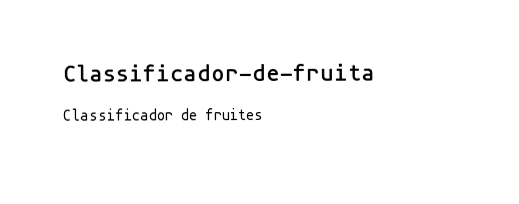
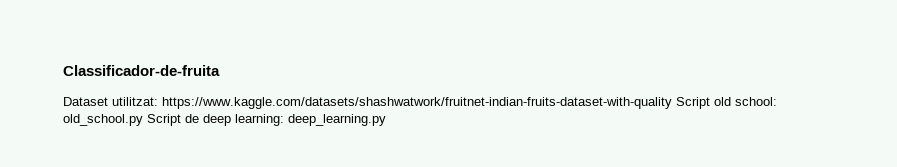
- Classificador de fruites
+ Dataset utilitzat: https://www.kaggle.com/datasets/shashwatwork/fruitnet-indian-fruits-dataset-with-quality Script old school: old_school.py Script de deep learning: deep_learning.py

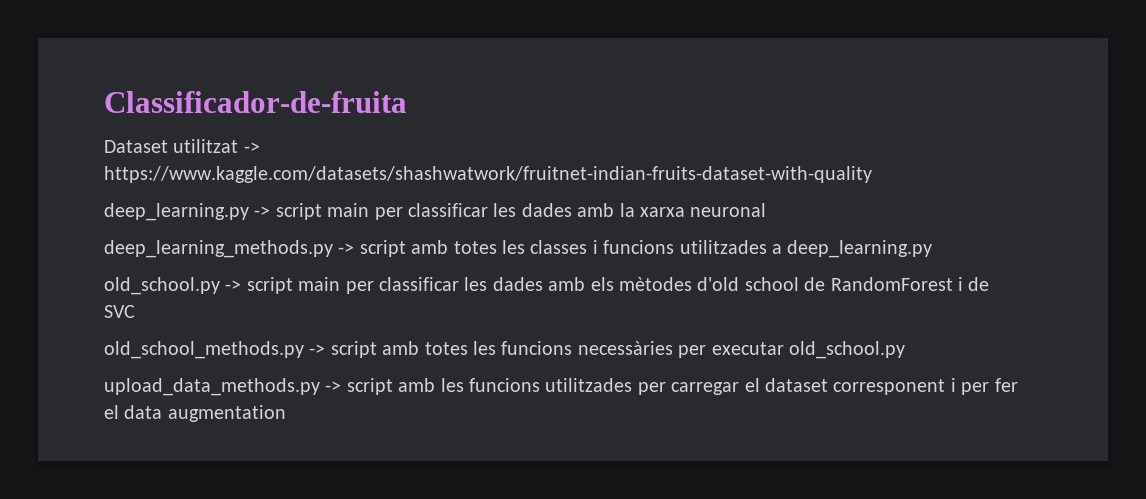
- Dataset utilitzat: https://www.kaggle.com/datasets/shashwatwork/fruitnet-indian-fruits-dataset-with-quality Script old school: old_school.py Script de deep learning: deep_learning.py
+ Dataset utilitzat -> https://www.kaggle.com/datasets/shashwatwork/fruitnet-indian-fruits-dataset-with-quality
+ deep_learning.py -> script main per classificar les dades amb la xarxa neuronal
+ deep_learning_methods.py -> script amb totes les classes i funcions utilitzades a deep_learning.py
+ old_school.py -> script main per classificar les dades amb els mètodes d'old school de RandomForest i de SVC
+ old_school_methods.py -> script amb totes les funcions necessàries per executar old_school.py
+ upload_data_methods.py -> script amb les funcions utilitzades per carregar el dataset corresponent i per fer el data augmentation

